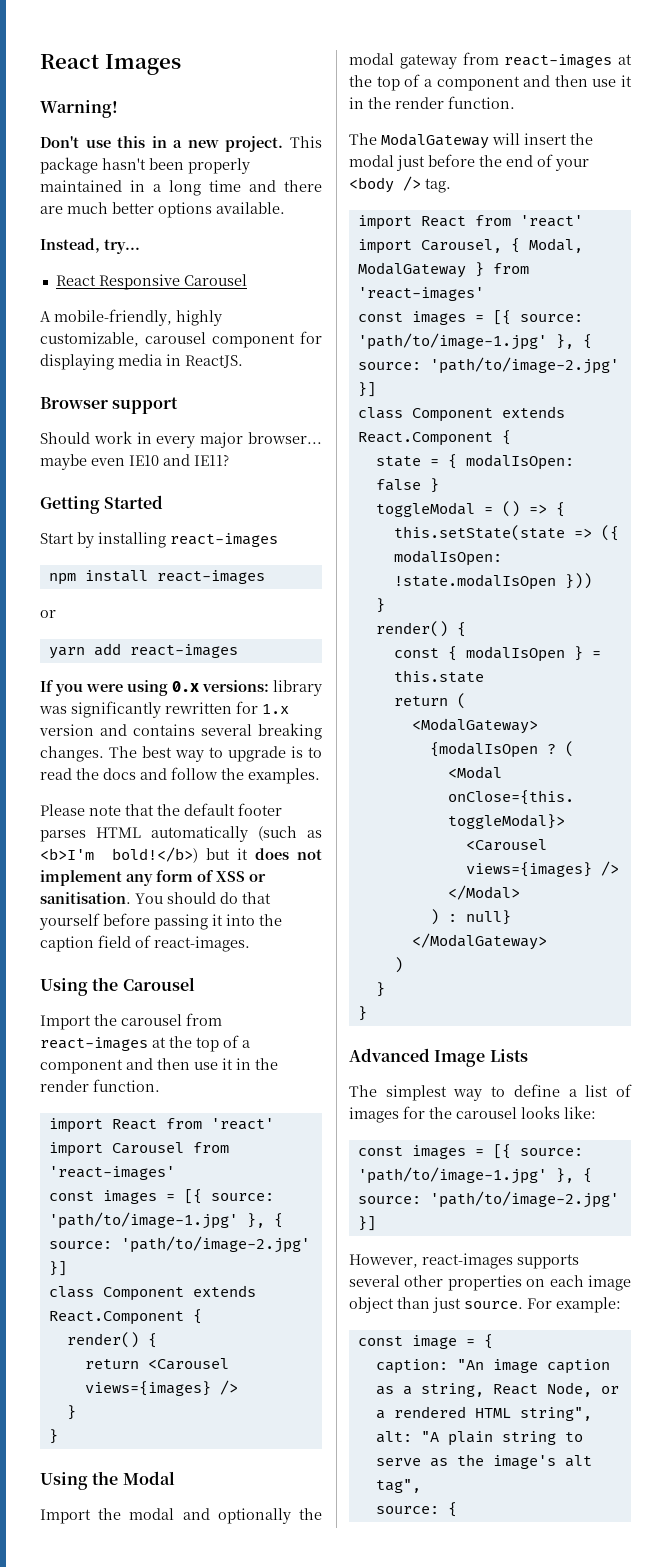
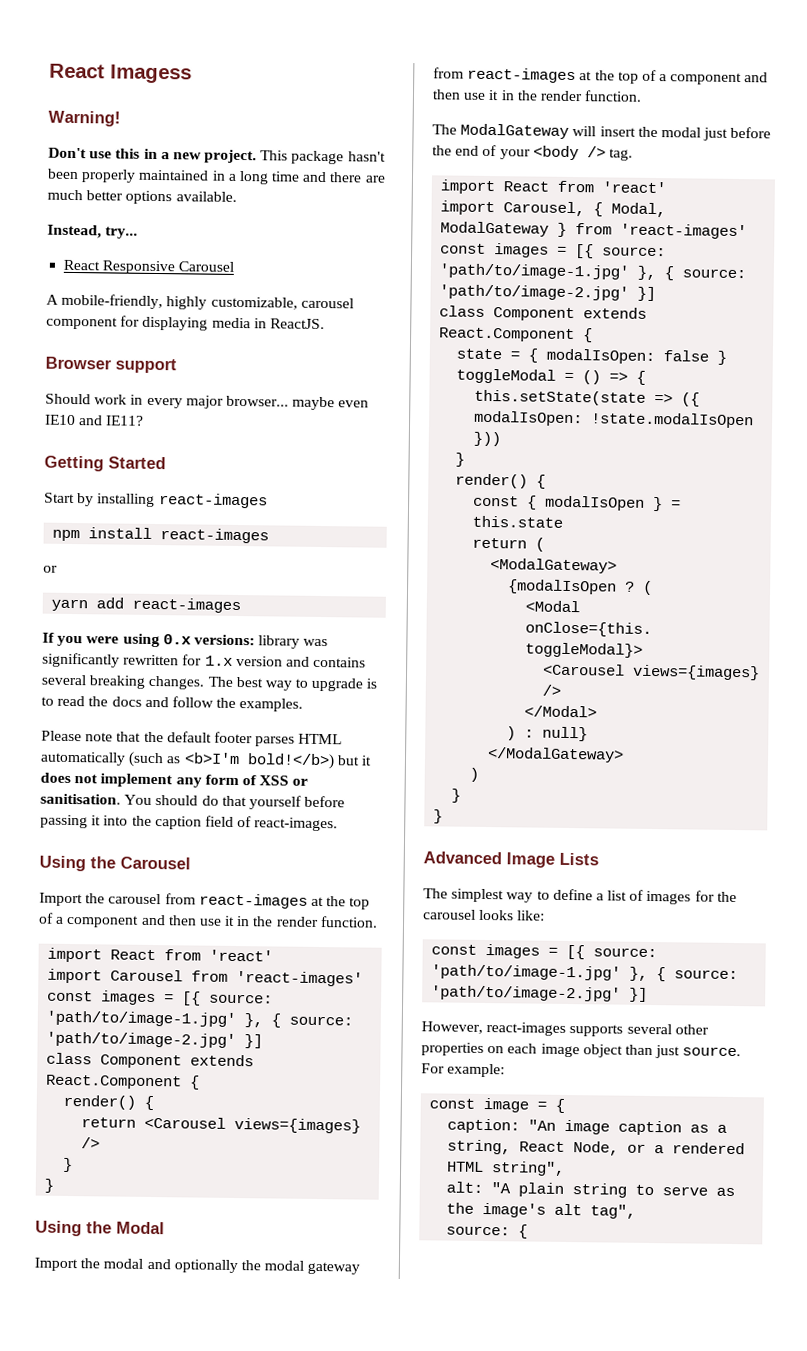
- React Images
+ React Imagess

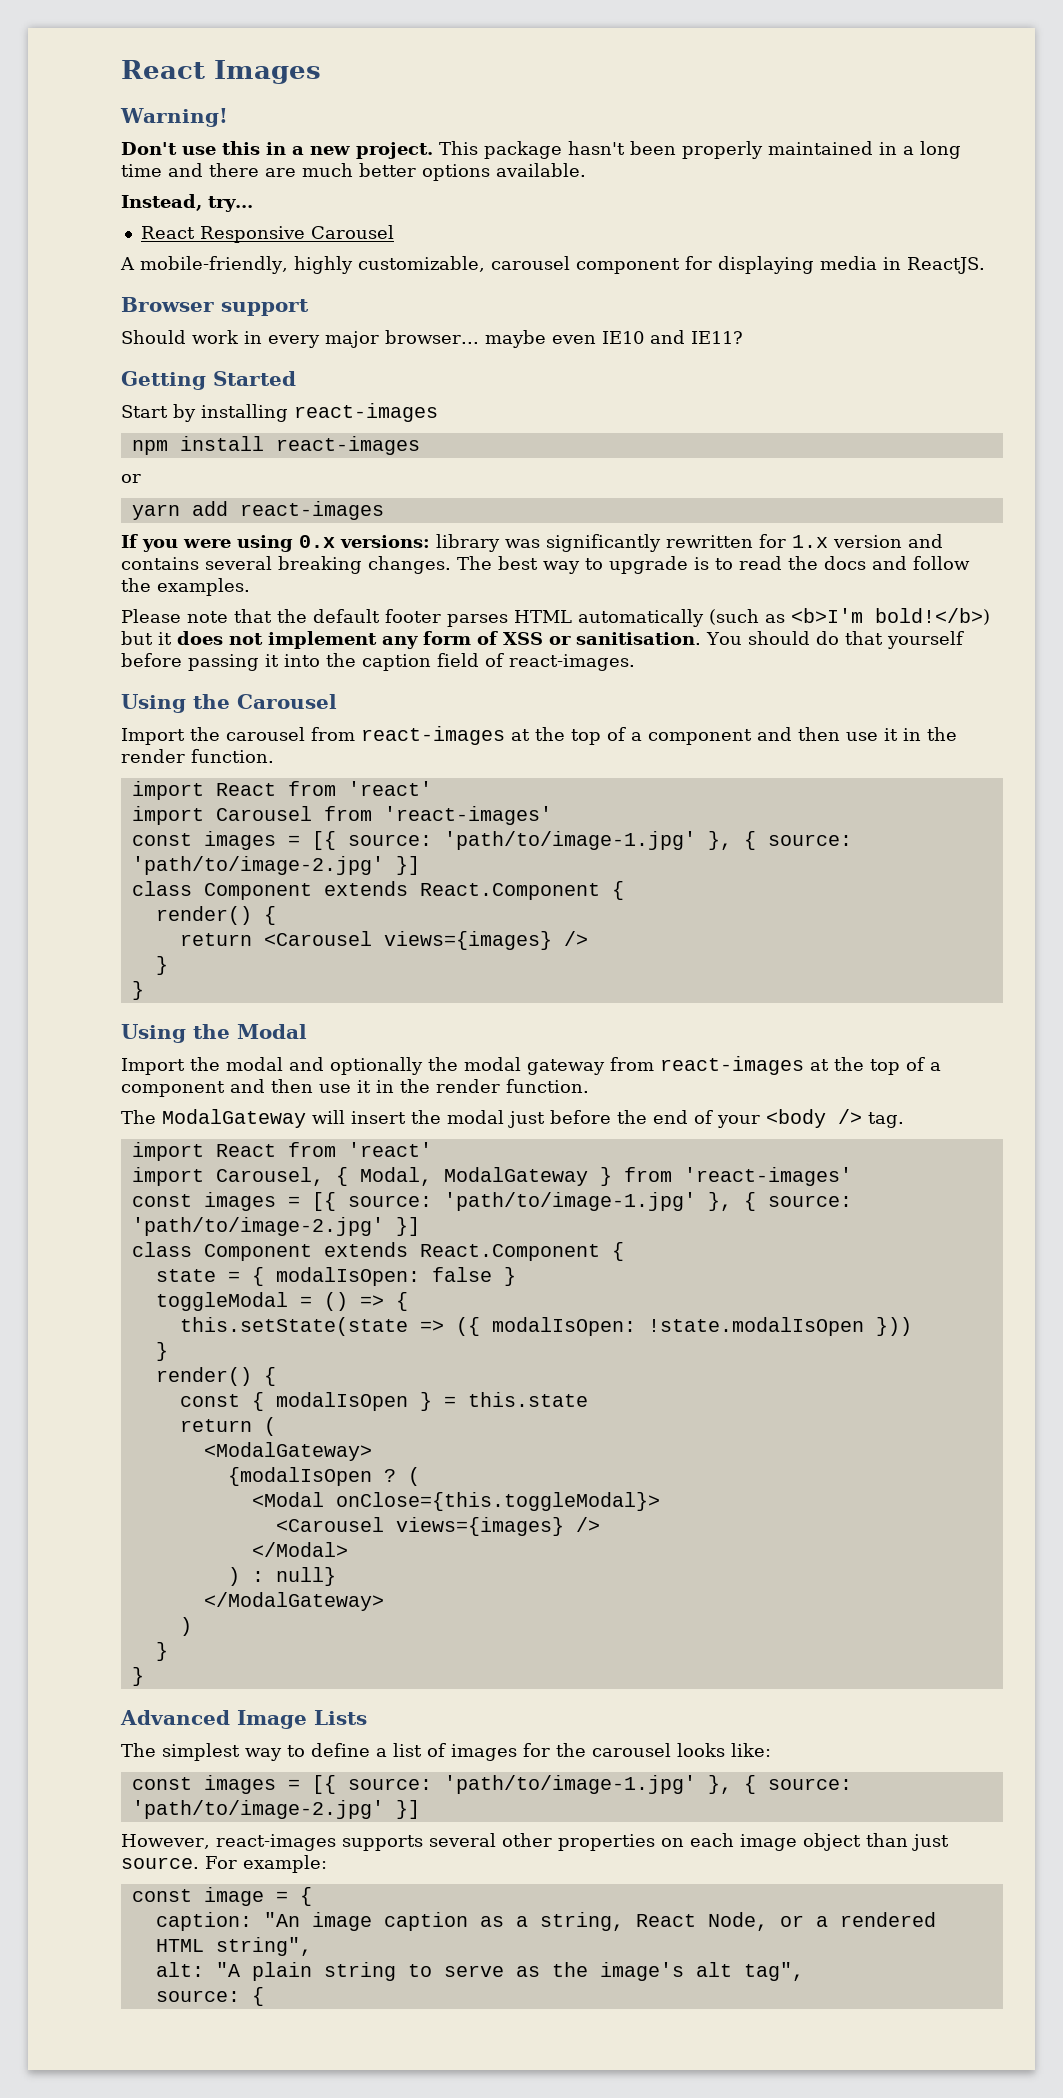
- React Imagess
+ React Images

